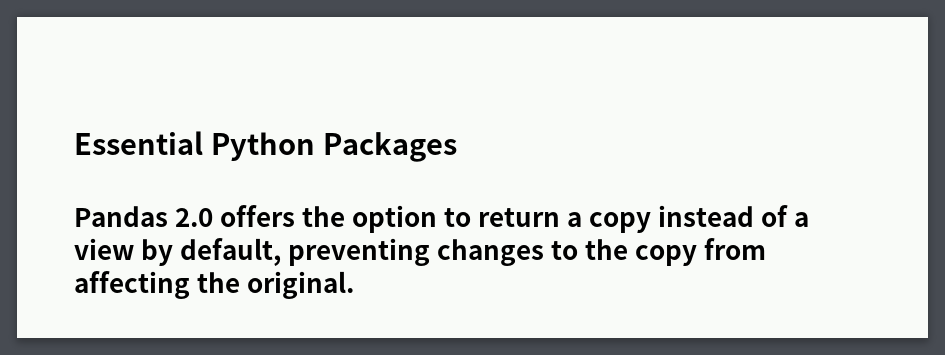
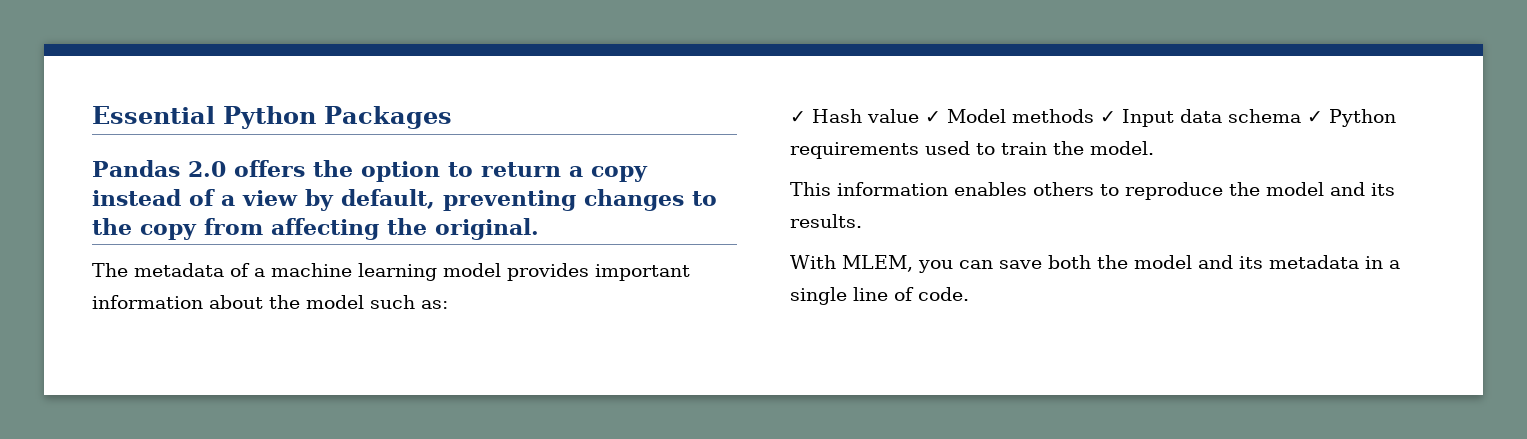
+ The metadata of a machine learning model provides important information about the model such as:
+ ✓ Hash value ✓ Model methods ✓ Input data schema ✓ Python requirements used to train the model.
+ This information enables others to reproduce the model and its results.
+ With MLEM, you can save both the model and its metadata in a single line of code.

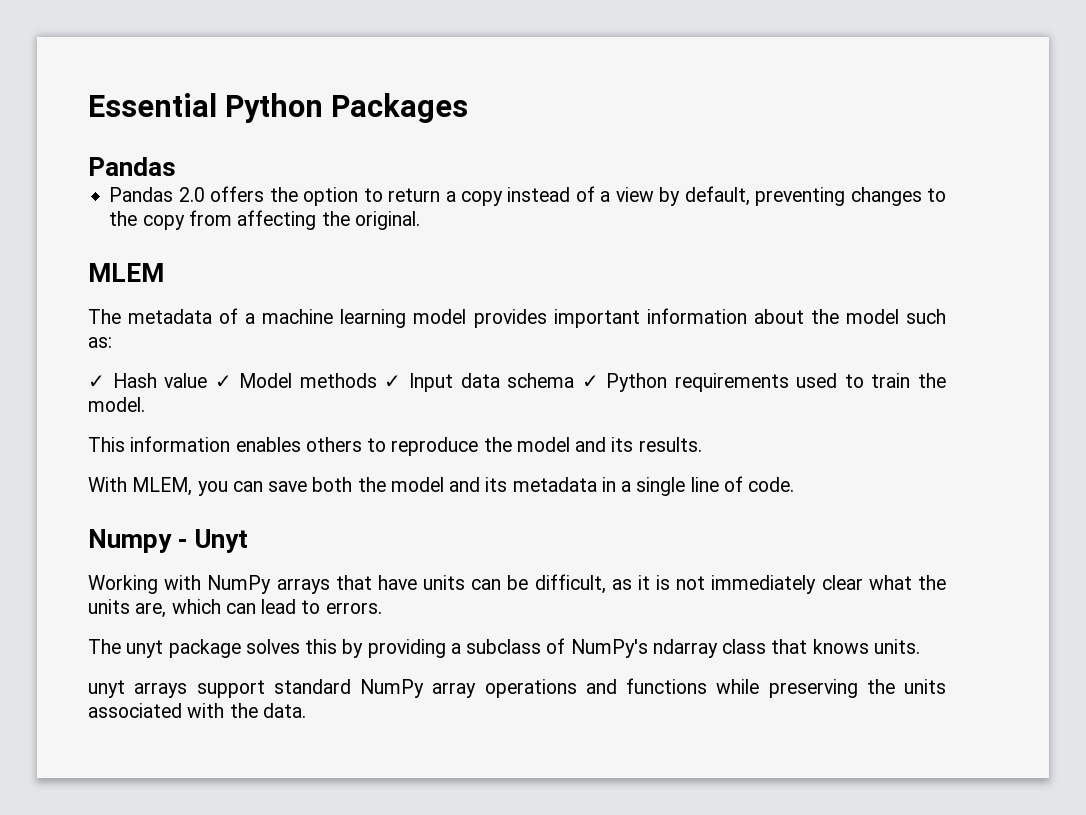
  Essential Python Packages
+ Pandas
+ MLEM
+ Numpy - Unyt
+ Working with NumPy arrays that have units can be difficult, as it is not immediately clear what the units are, which can lead to errors.
+ The unyt package solves this by providing a subclass of NumPy's ndarray class that knows units.
+ unyt arrays support standard NumPy array operations and functions while preserving the units associated with the data.

